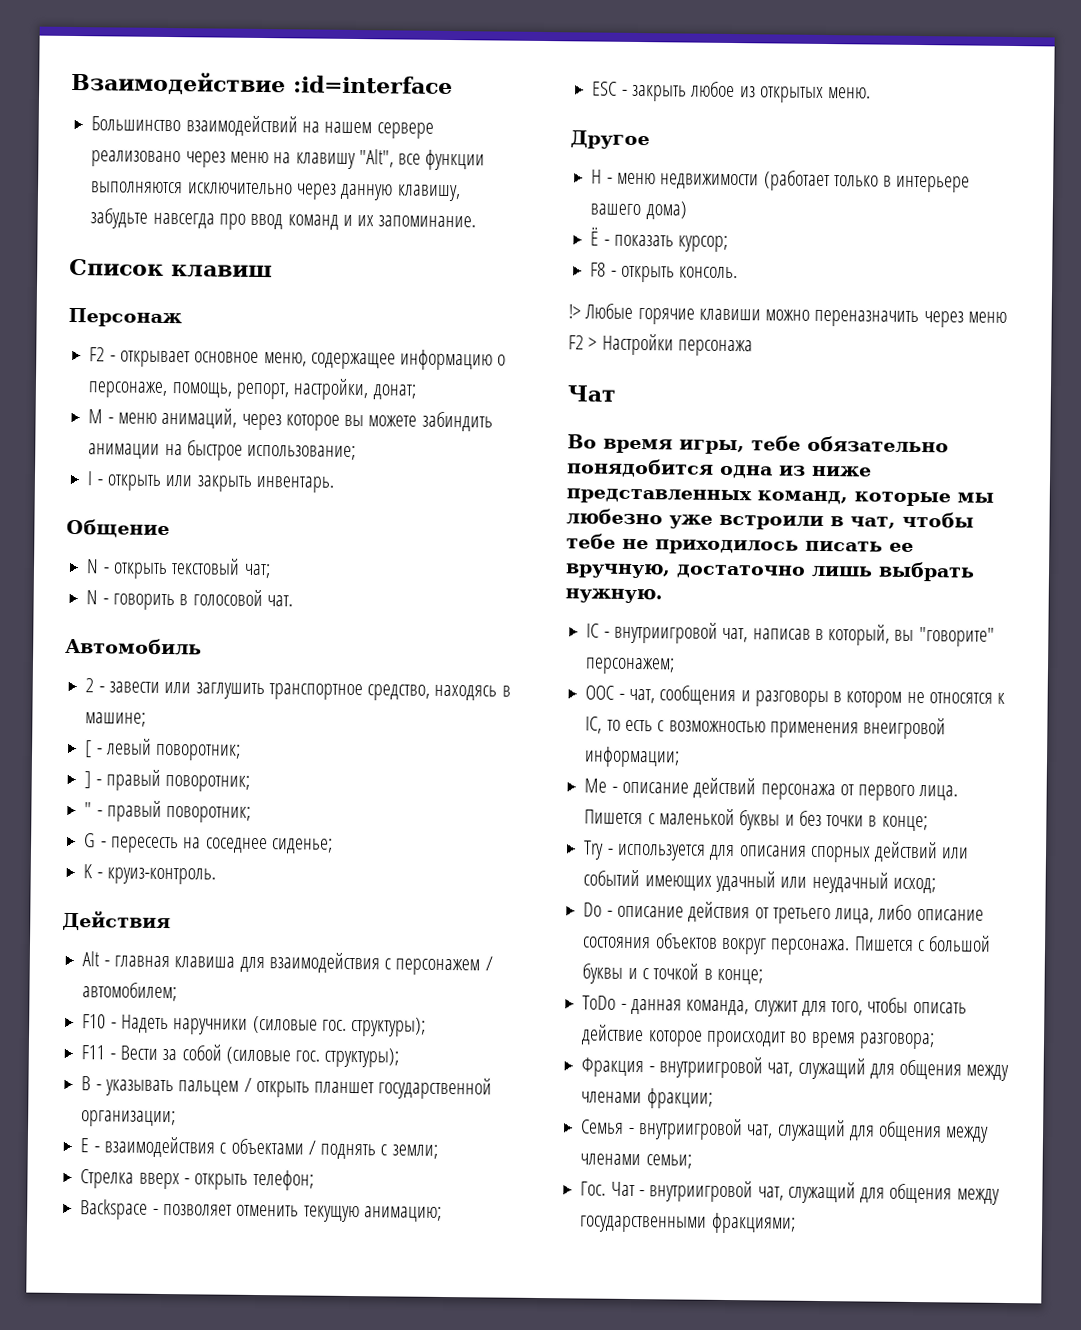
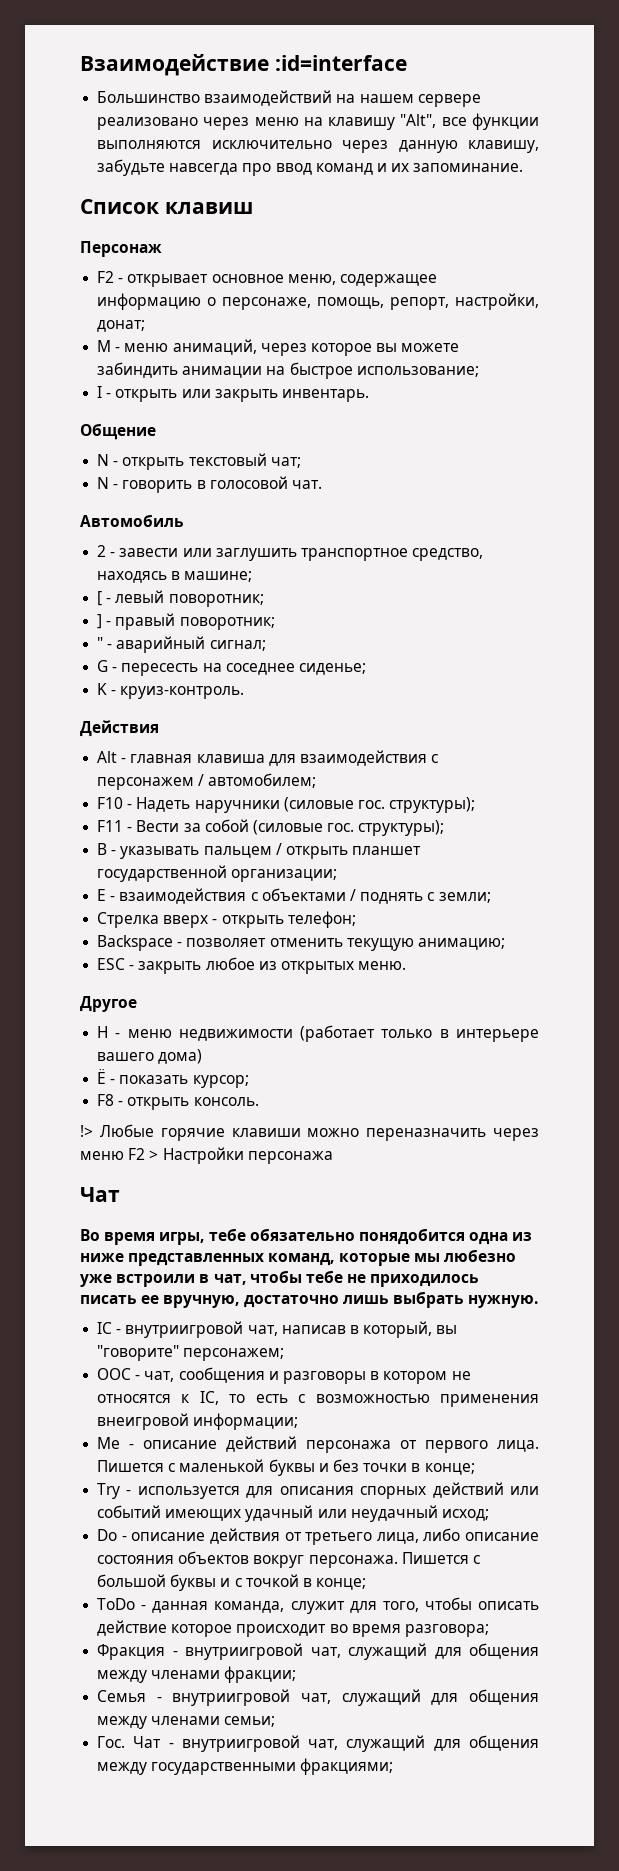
- " - правый поворотник;
+ " - аварийный сигнал;

